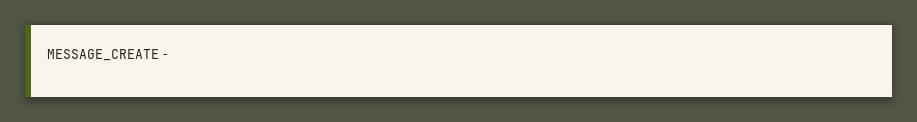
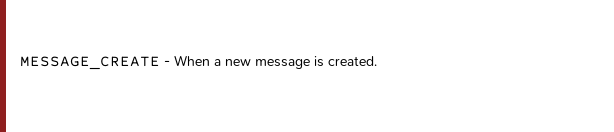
- MESSAGE_CREATE -
+ MESSAGE_CREATE - When a new message is created.

